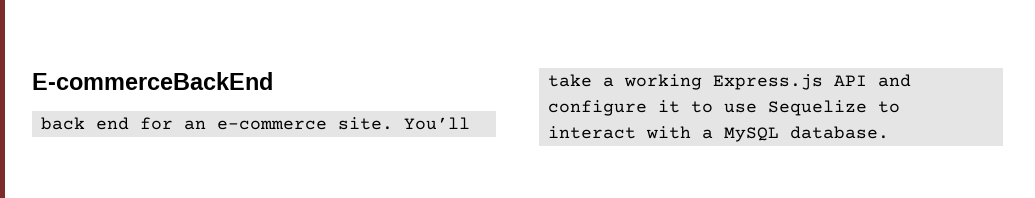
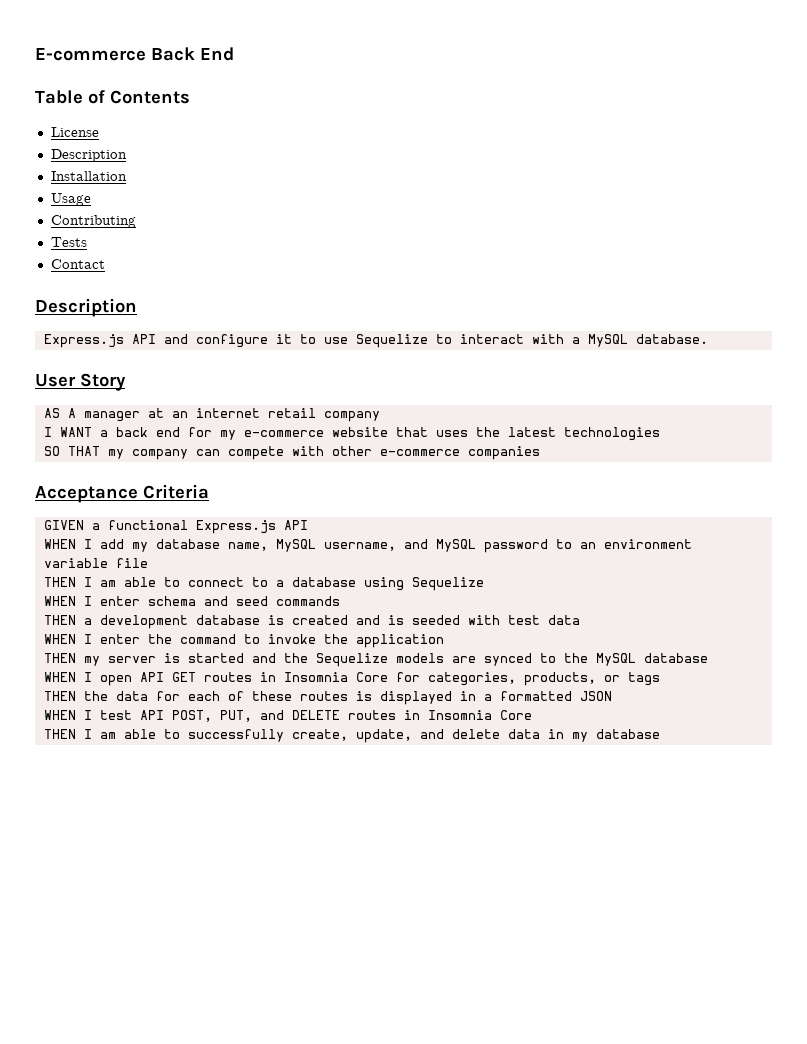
- E-commerceBackEnd
- back end for an e-commerce site. You’ll take a working Express.js API and configure it to use Sequelize to interact with a MySQL database.
+ E-commerce Back End
+ Table of Contents
+ License
+ Description
+ Installation
+ Usage
+ Contributing
+ Tests
+ Contact
+ Description
+ Express.js API and configure it to use Sequelize to interact with a MySQL database.
+ User Story
+ AS A manager at an internet retail company
+ I WANT a back end for my e-commerce website that uses the latest technologies
+ SO THAT my company can compete with other e-commerce companies
+ Acceptance Criteria
+ GIVEN a functional Express.js API
+ WHEN I add my database name, MySQL username, and MySQL password to an environment variable file
+ THEN I am able to connect to a database using Sequelize
+ WHEN I enter schema and seed commands
+ THEN a development database is created and is seeded with test data
+ WHEN I enter the command to invoke the application
+ THEN my server is started and the Sequelize models are synced to the MySQL database
+ WHEN I open API GET routes in Insomnia Core for categories, products, or tags
+ THEN the data for each of these routes is displayed in a formatted JSON
+ WHEN I test API POST, PUT, and DELETE routes in Insomnia Core
+ THEN I am able to successfully create, update, and delete data in my database

